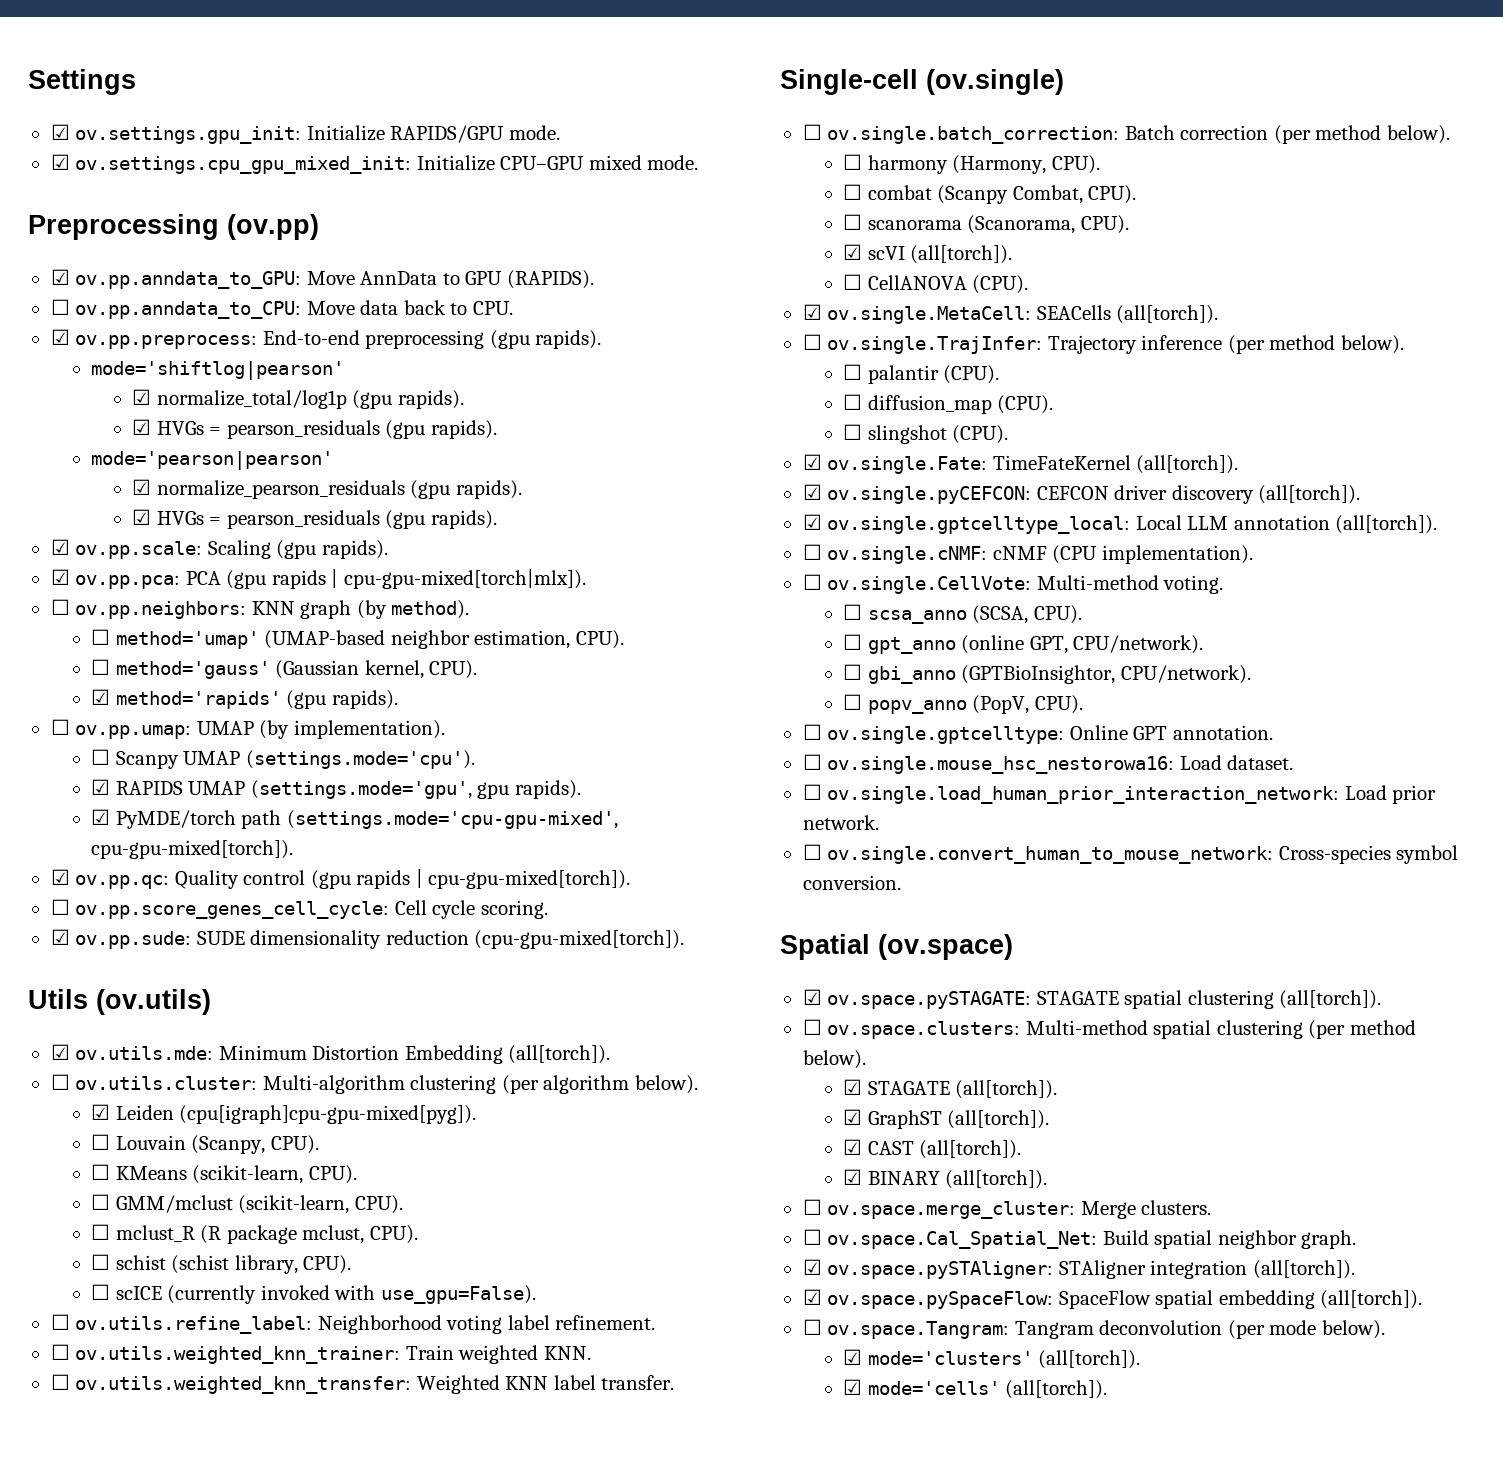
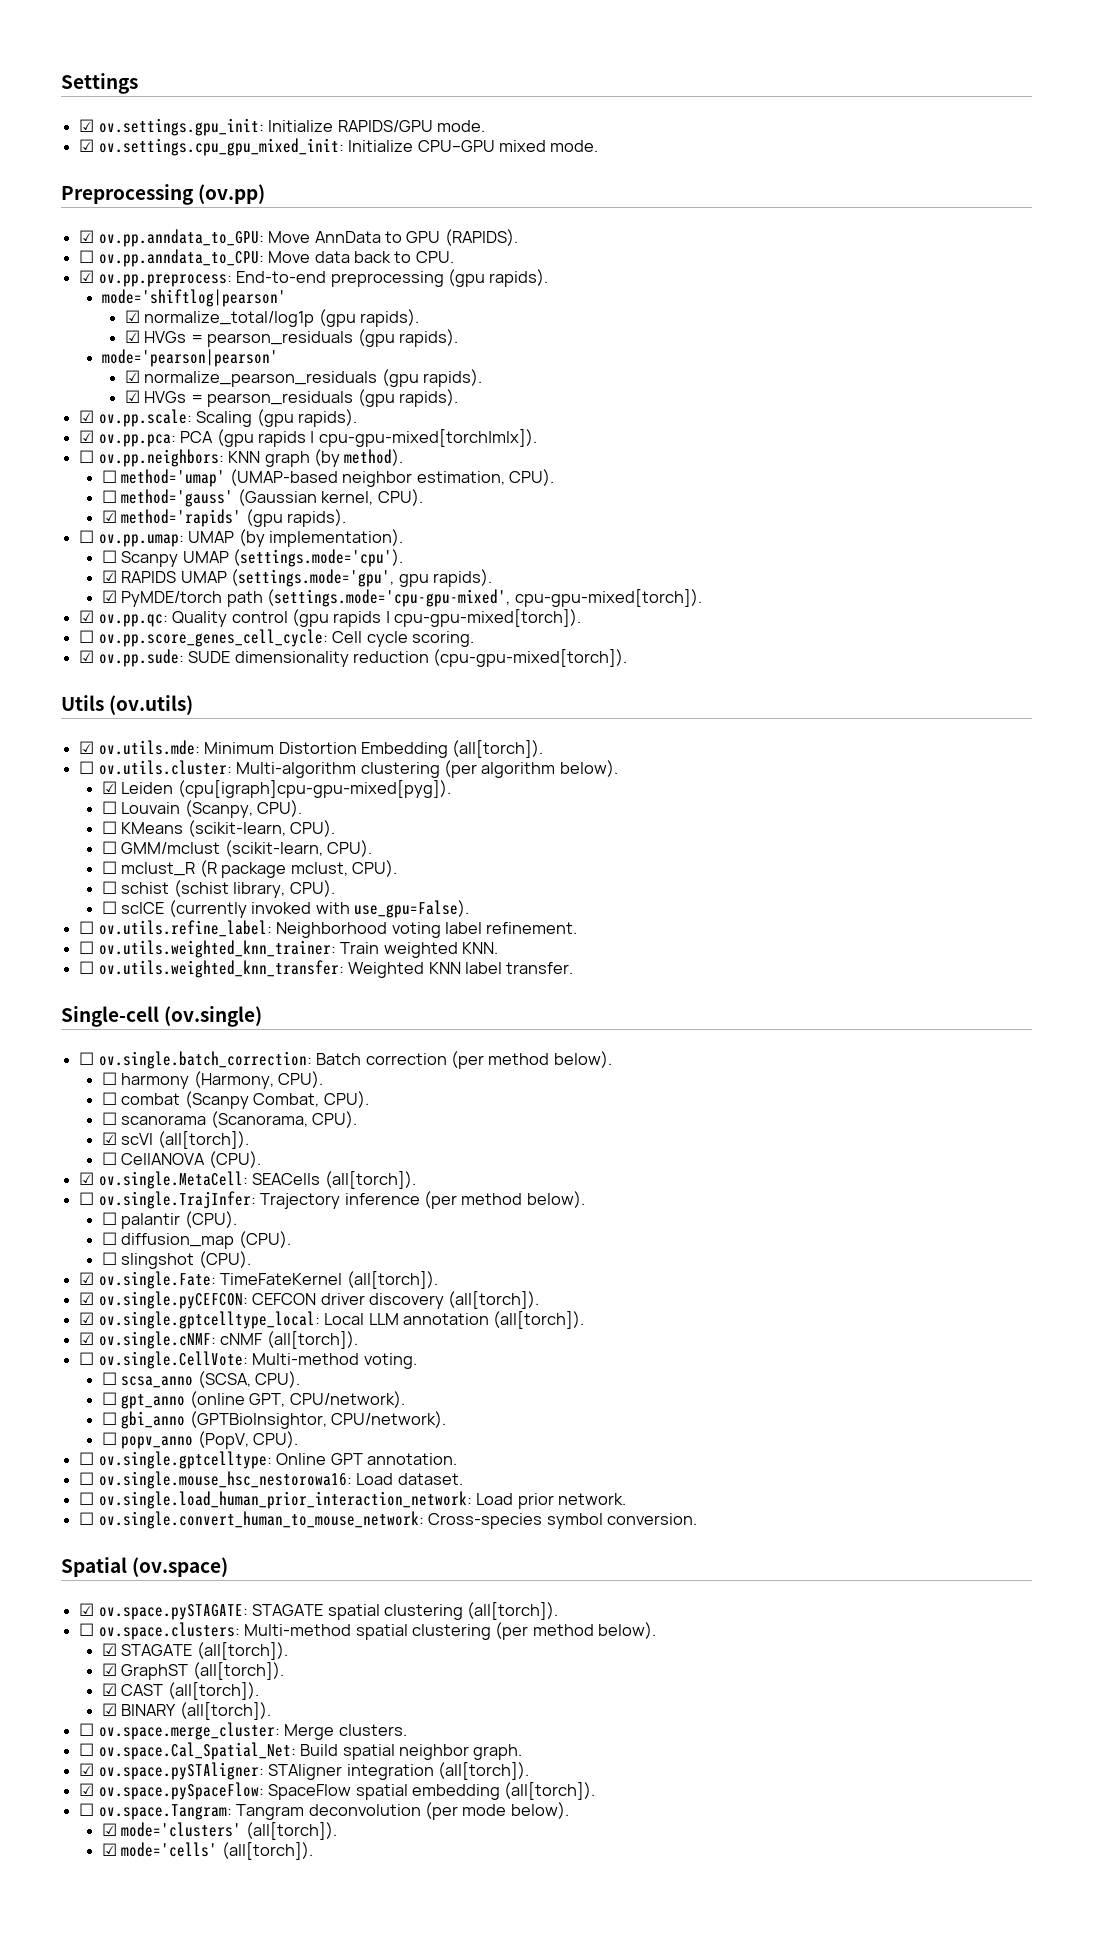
- ☐ ov.single.cNMF: cNMF (CPU implementation).
+ ☑ ov.single.cNMF: cNMF (all[torch]).

